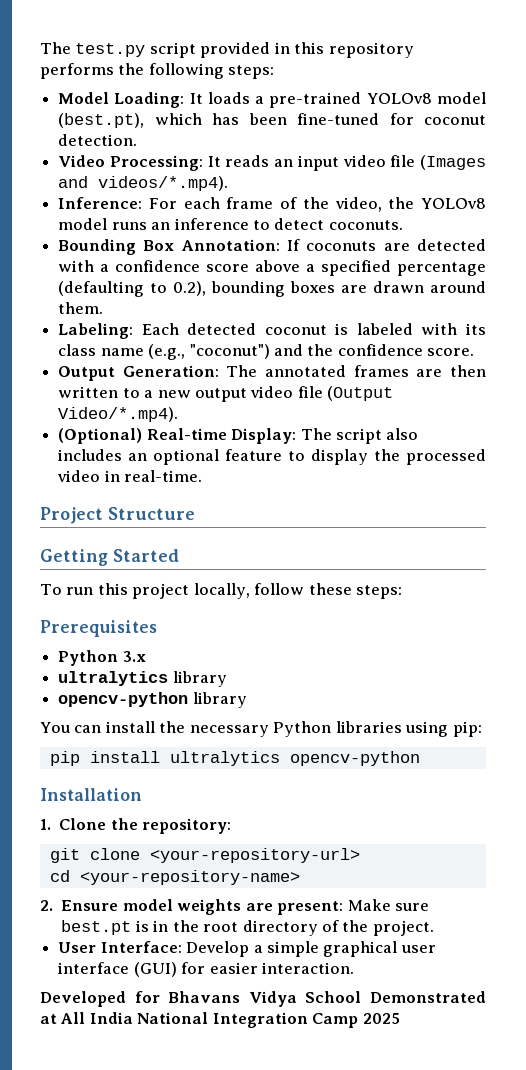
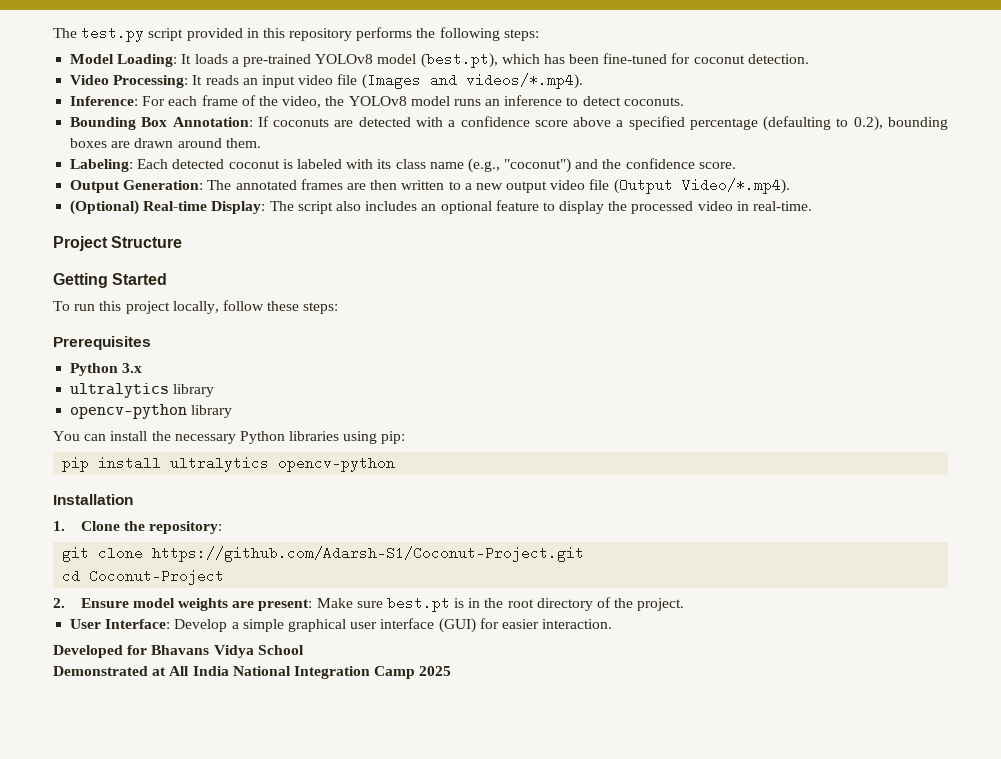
- git clone <your-repository-url>
+ git clone https://github.com/Adarsh-S1/Coconut-Project.git
- cd <your-repository-name>
+ cd Coconut-Project
- Developed for Bhavans Vidya School Demonstrated at All India National Integration Camp 2025
+ Developed for Bhavans Vidya School
+ Demonstrated at All India National Integration Camp 2025

